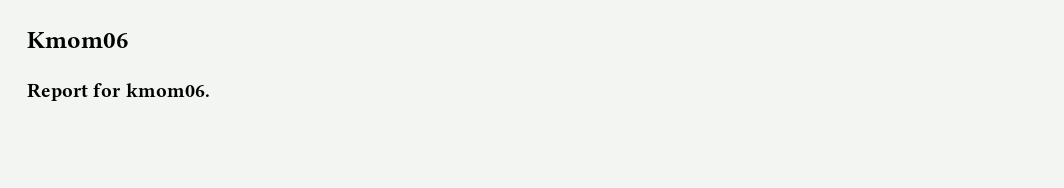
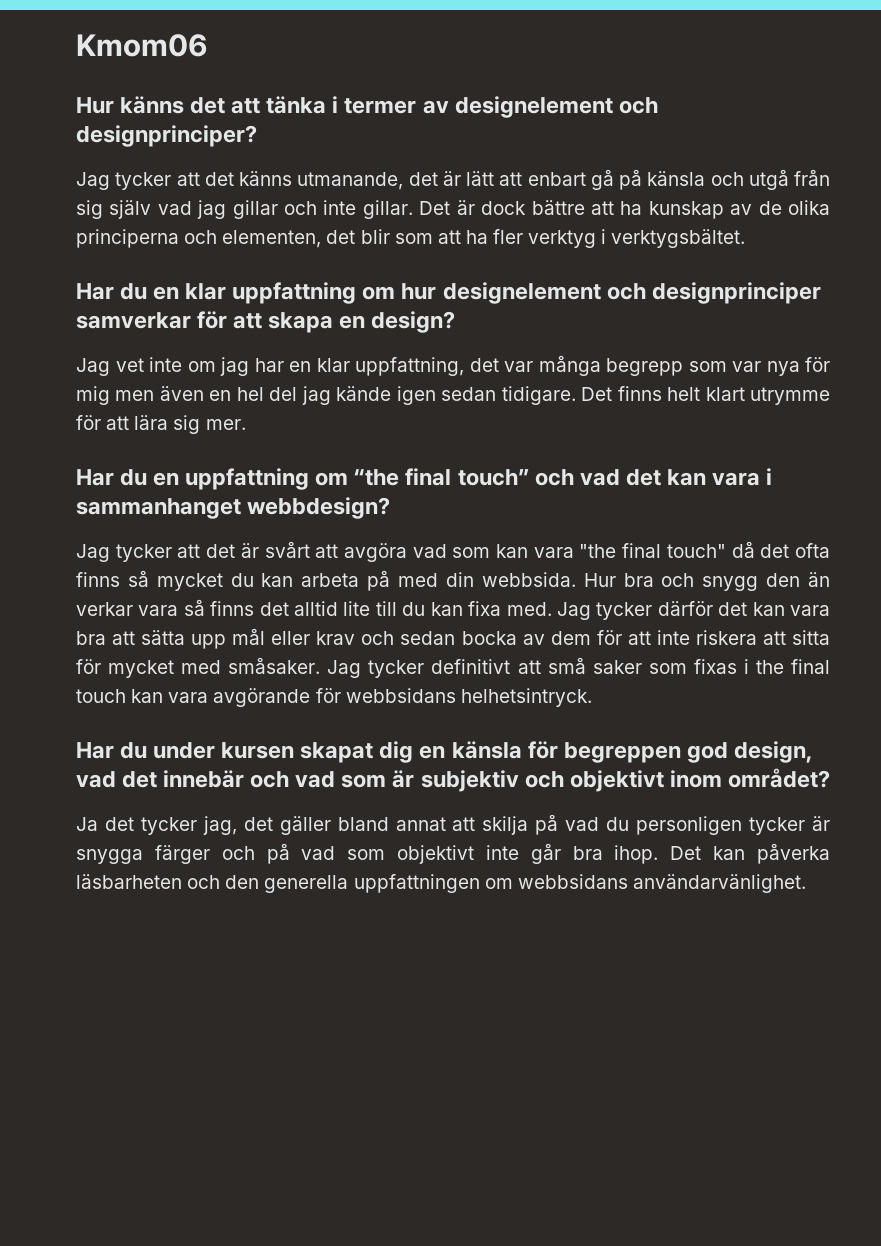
- Report for kmom06.
+ Hur känns det att tänka i termer av designelement och designprinciper?
+ Jag tycker att det känns utmanande, det är lätt att enbart gå på känsla och utgå från sig själv vad jag gillar och inte gillar. Det är dock bättre att ha kunskap av de olika principerna och elementen, det blir som att ha fler verktyg i verktygsbältet.
+ Har du en klar uppfattning om hur designelement och designprinciper samverkar för att skapa en design?
+ Jag vet inte om jag har en klar uppfattning, det var många begrepp som var nya för mig men även en hel del jag kände igen sedan tidigare. Det finns helt klart utrymme för att lära sig mer.
+ Har du en uppfattning om “the final touch” och vad det kan vara i sammanhanget webbdesign?
+ Jag tycker att det är svårt att avgöra vad som kan vara "the final touch" då det ofta finns så mycket du kan arbeta på med din webbsida. Hur bra och snygg den än verkar vara så finns det alltid lite till du kan fixa med. Jag tycker därför det kan vara bra att sätta upp mål eller krav och sedan bocka av dem för att inte riskera att sitta för mycket med småsaker. Jag tycker definitivt att små saker som fixas i the final touch kan vara avgörande för webbsidans helhetsintryck.
+ Har du under kursen skapat dig en känsla för begreppen god design, vad det innebär och vad som är subjektiv och objektivt inom området?
+ Ja det tycker jag, det gäller bland annat att skilja på vad du personligen tycker är snygga färger och på vad som objektivt inte går bra ihop. Det kan påverka läsbarheten och den generella uppfattningen om webbsidans användarvänlighet.

